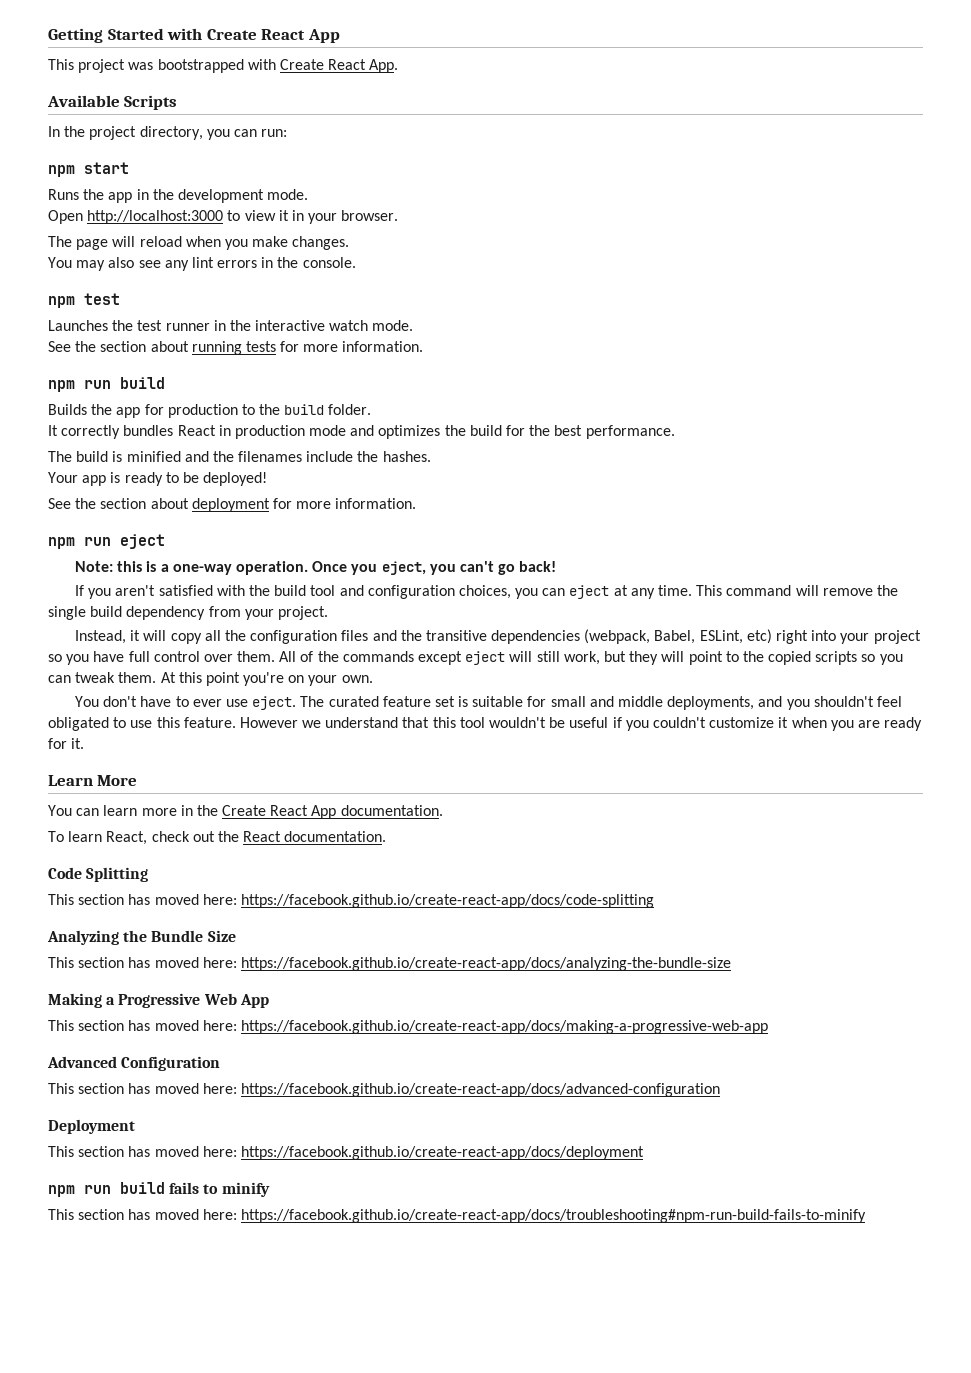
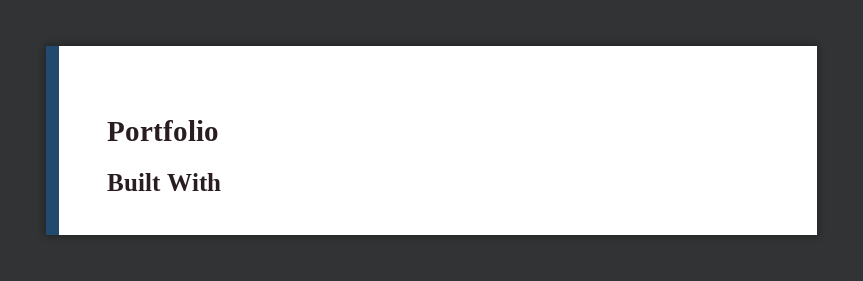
- Getting Started with Create React App
- This project was bootstrapped with Create React App.
- Available Scripts
- In the project directory, you can run:
- npm start
- Runs the app in the development mode.
- Open http://localhost:3000 to view it in your browser.
- The page will reload when you make changes.
- You may also see any lint errors in the console.
- npm test
- Launches the test runner in the interactive watch mode.
- See the section about running tests for more information.
- npm run build
- Builds the app for production to the build folder.
- It correctly bundles React in production mode and optimizes the build for the best performance.
- The build is minified and the filenames include the hashes.
- Your app is ready to be deployed!
- See the section about deployment for more information.
- npm run eject
- Note: this is a one-way operation. Once you eject, you can't go back!
- If you aren't satisfied with the build tool and configuration choices, you can eject at any time. This command will remove the single build dependency from your project.
- Instead, it will copy all the configuration files and the transitive dependencies (webpack, Babel, ESLint, etc) right into your project so you have full control over them. All of the commands except eject will still work, but they will point to the copied scripts so you can tweak them. At this point you're on your own.
- You don't have to ever use eject. The curated feature set is suitable for small and middle deployments, and you shouldn't feel obligated to use this feature. However we understand that this tool wouldn't be useful if you couldn't customize it when you are ready for it.
- Learn More
- You can learn more in the Create React App documentation.
- To learn React, check out the React documentation.
- Code Splitting
- This section has moved here: https://facebook.github.io/create-react-app/docs/code-splitting
- Analyzing the Bundle Size
- This section has moved here: https://facebook.github.io/create-react-app/docs/analyzing-the-bundle-size
- Making a Progressive Web App
- This section has moved here: https://facebook.github.io/create-react-app/docs/making-a-progressive-web-app
- Advanced Configuration
- This section has moved here: https://facebook.github.io/create-react-app/docs/advanced-configuration
- Deployment
- This section has moved here: https://facebook.github.io/create-react-app/docs/deployment
- npm run build fails to minify
- This section has moved here: https://facebook.github.io/create-react-app/docs/troubleshooting#npm-run-build-fails-to-minify
+ Portfolio
+ Built With

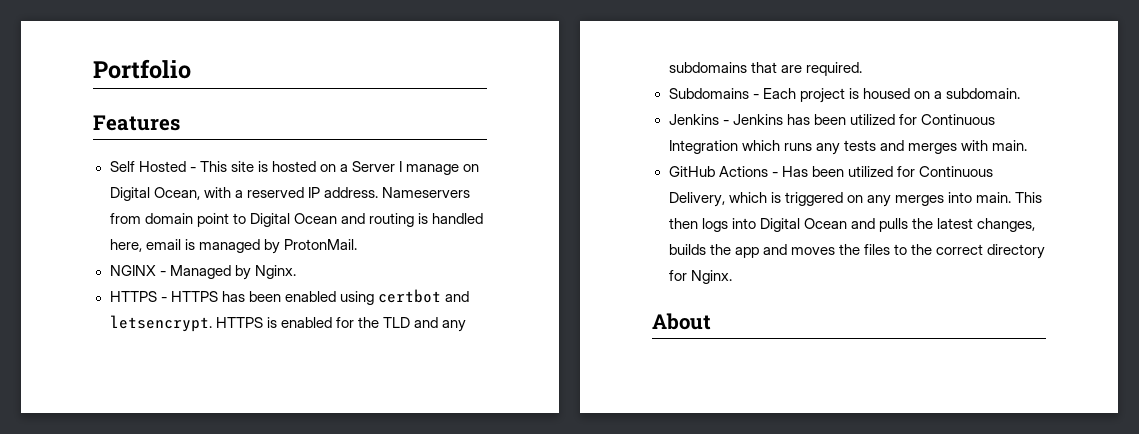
- Built With
+ Features
+ Self Hosted - This site is hosted on a Server I manage on Digital Ocean, with a reserved IP address. Nameservers from domain point to Digital Ocean and routing is handled here, email is managed by ProtonMail.
+ NGINX - Managed by Nginx.
+ HTTPS - HTTPS has been enabled using certbot and letsencrypt. HTTPS is enabled for the TLD and any subdomains that are required.
+ Subdomains - Each project is housed on a subdomain.
+ Jenkins - Jenkins has been utilized for Continuous Integration which runs any tests and merges with main.
+ GitHub Actions - Has been utilized for Continuous Delivery, which is triggered on any merges into main. This then logs into Digital Ocean and pulls the latest changes, builds the app and moves the files to the correct directory for Nginx.
+ About

